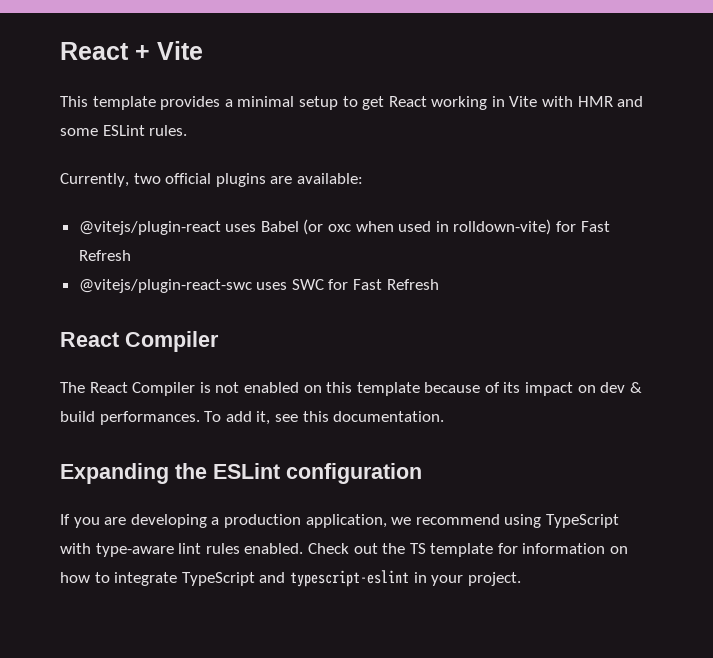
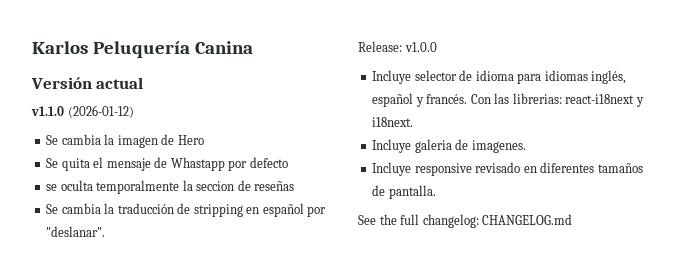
- React + Vite
- This template provides a minimal setup to get React working in Vite with HMR and some ESLint rules.
- Currently, two official plugins are available:
- @vitejs/plugin-react uses Babel (or oxc when used in rolldown-vite) for Fast Refresh
- @vitejs/plugin-react-swc uses SWC for Fast Refresh
- React Compiler
- The React Compiler is not enabled on this template because of its impact on dev & build performances. To add it, see this documentation.
- Expanding the ESLint configuration
- If you are developing a production application, we recommend using TypeScript with type-aware lint rules enabled. Check out the TS template for information on how to integrate TypeScript and typescript-eslint in your project.
+ Karlos Peluquería Canina
+ Versión actual
+ v1.1.0 (2026-01-12)
+ Se cambia la imagen de Hero
+ Se quita el mensaje de Whastapp por defecto
+ se oculta temporalmente la seccion de reseñas
+ Se cambia la traducción de stripping en español por "deslanar".
+ Release: v1.0.0
+ Incluye selector de idioma para idiomas inglés, español y francés. Con las librerias: react-i18next y i18next.
+ Incluye galeria de imagenes.
+ Incluye responsive revisado en diferentes tamaños de pantalla.
+ See the full changelog: CHANGELOG.md

